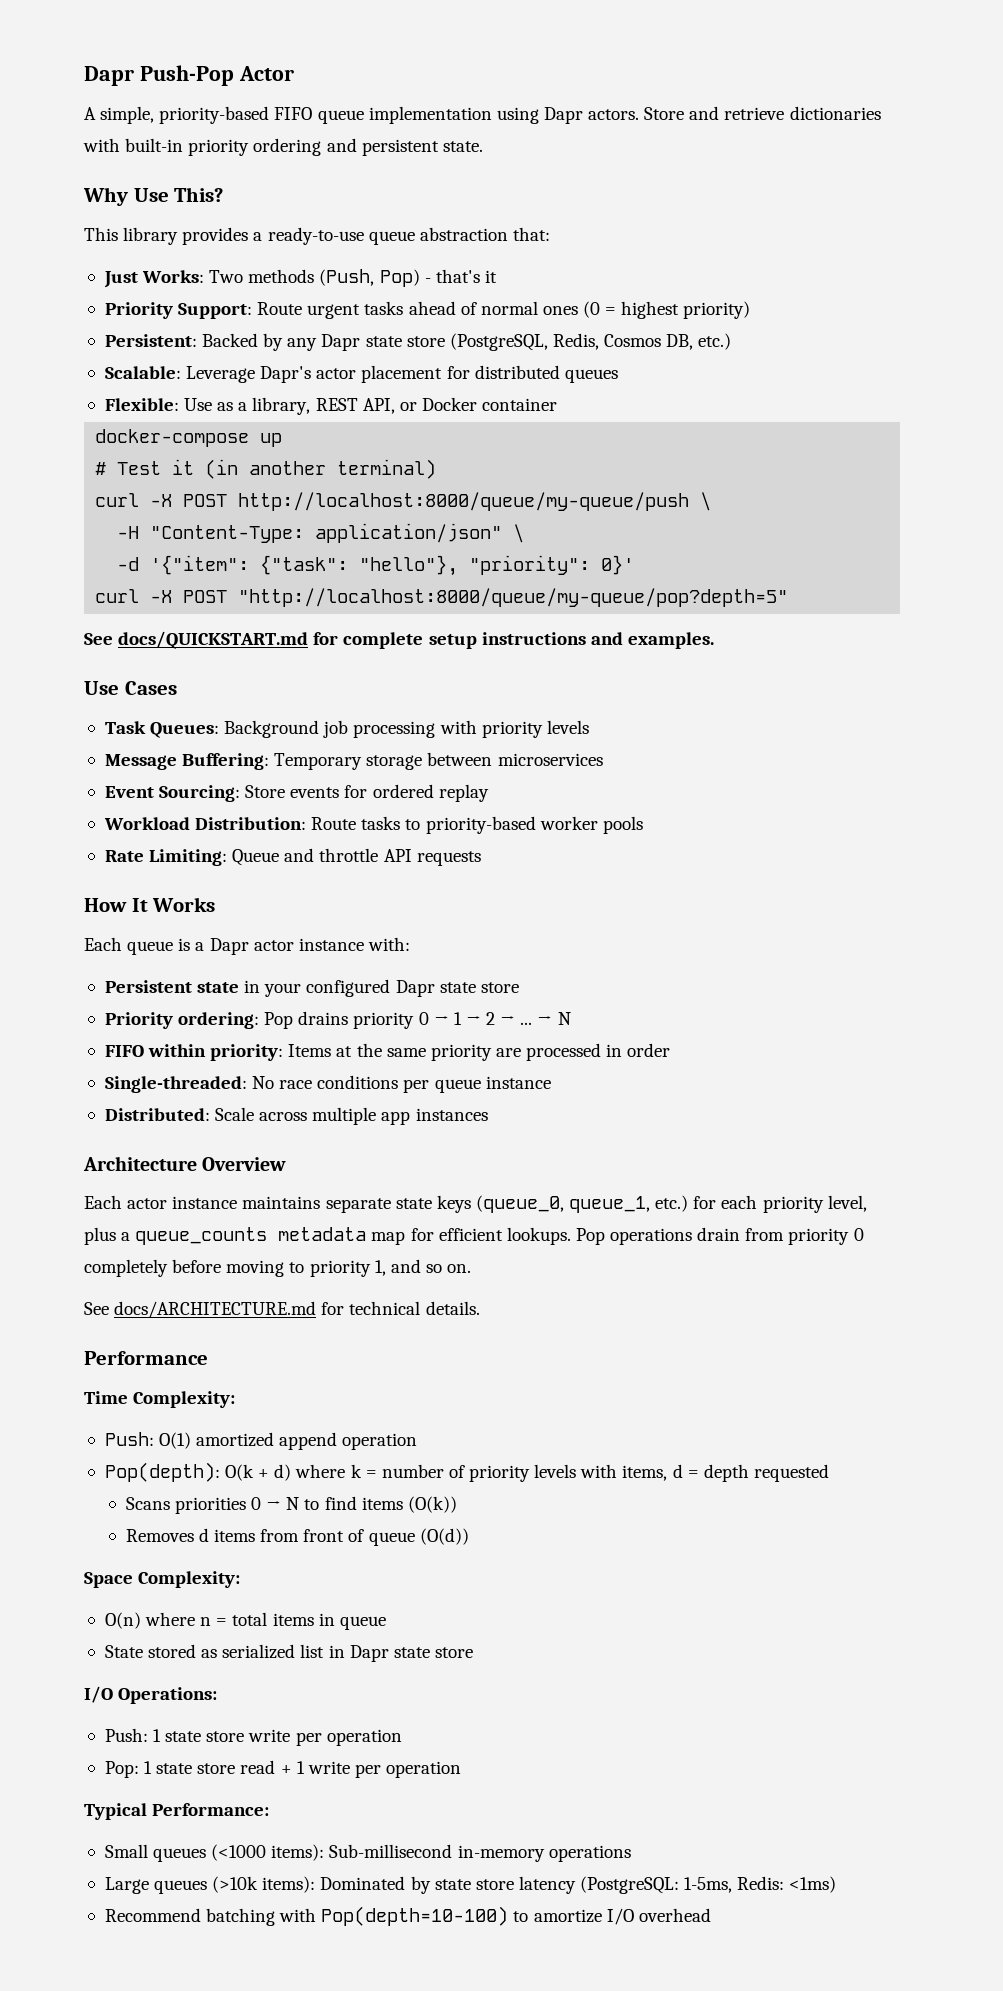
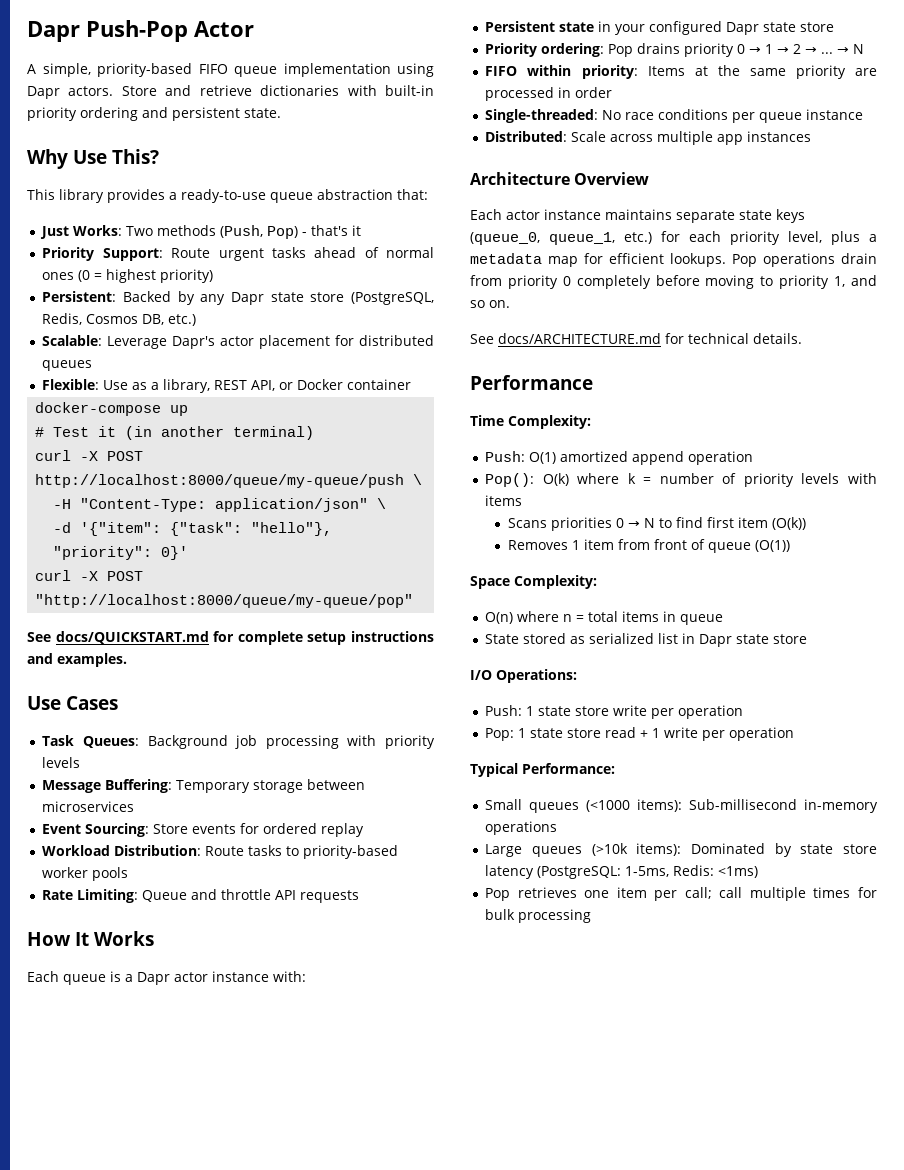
- curl -X POST "http://localhost:8000/queue/my-queue/pop?depth=5"
+ curl -X POST "http://localhost:8000/queue/my-queue/pop"
- Each actor instance maintains separate state keys (queue_0, queue_1, etc.) for each priority level, plus a queue_counts metadata map for efficient lookups.
+ Each actor instance maintains separate state keys (queue_0, queue_1, etc.) for each priority level, plus a metadata map for efficient lookups.
- Pop(depth): O(k + d) where k = number of priority levels with items, d = depth requested
+ Pop(): O(k) where k = number of priority levels with items
- Scans priorities 0 → N to find items (O(k))
+ Scans priorities 0 → N to find first item (O(k))
- Removes d items from front of queue (O(d))
+ Removes 1 item from front of queue (O(1))
- Recommend batching with Pop(depth=10-100) to amortize I/O overhead
+ Pop retrieves one item per call; call multiple times for bulk processing

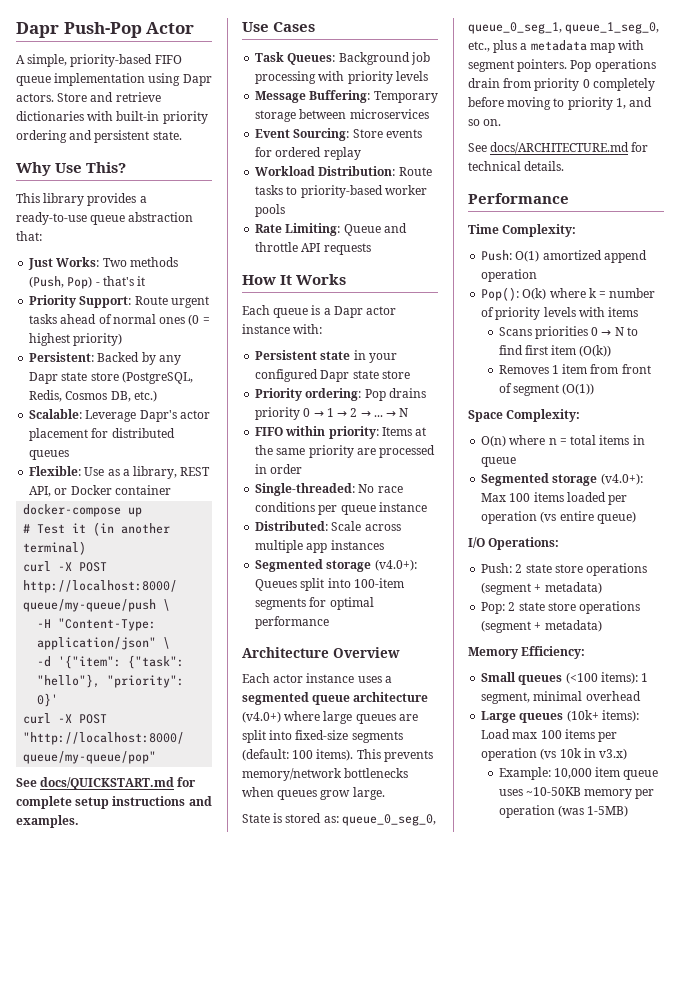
+ Segmented storage (v4.0+): Queues split into 100-item segments for optimal performance
- Each actor instance maintains separate state keys (queue_0, queue_1, etc.) for each priority level, plus a metadata map for efficient lookups.
+ Each actor instance uses a segmented queue architecture (v4.0+) where large queues are split into fixed-size segments (default: 100 items). This prevents memory/network bottlenecks when queues grow large.
+ State is stored as: queue_0_seg_0, queue_0_seg_1, queue_1_seg_0, etc., plus a metadata map with segment pointers.
- Removes 1 item from front of queue (O(1))
+ Removes 1 item from front of segment (O(1))
- State stored as serialized list in Dapr state store
+ Segmented storage (v4.0+): Max 100 items loaded per operation (vs entire queue)
- Push: 1 state store write per operation
+ Push: 2 state store operations (segment + metadata)
- Pop: 1 state store read + 1 write per operation
- Typical Performance:
- Small queues (<1000 items): Sub-millisecond in-memory operations
- Large queues (>10k items): Dominated by state store latency (PostgreSQL: 1-5ms, Redis: <1ms)
- Pop retrieves one item per call; call multiple times for bulk processing
+ Pop: 2 state store operations (segment + metadata)
+ Memory Efficiency:
+ Small queues (<100 items): 1 segment, minimal overhead
+ Large queues (10k+ items): Load max 100 items per operation (vs 10k in v3.x)
+ Example: 10,000 item queue uses ~10-50KB memory per operation (was 1-5MB)

